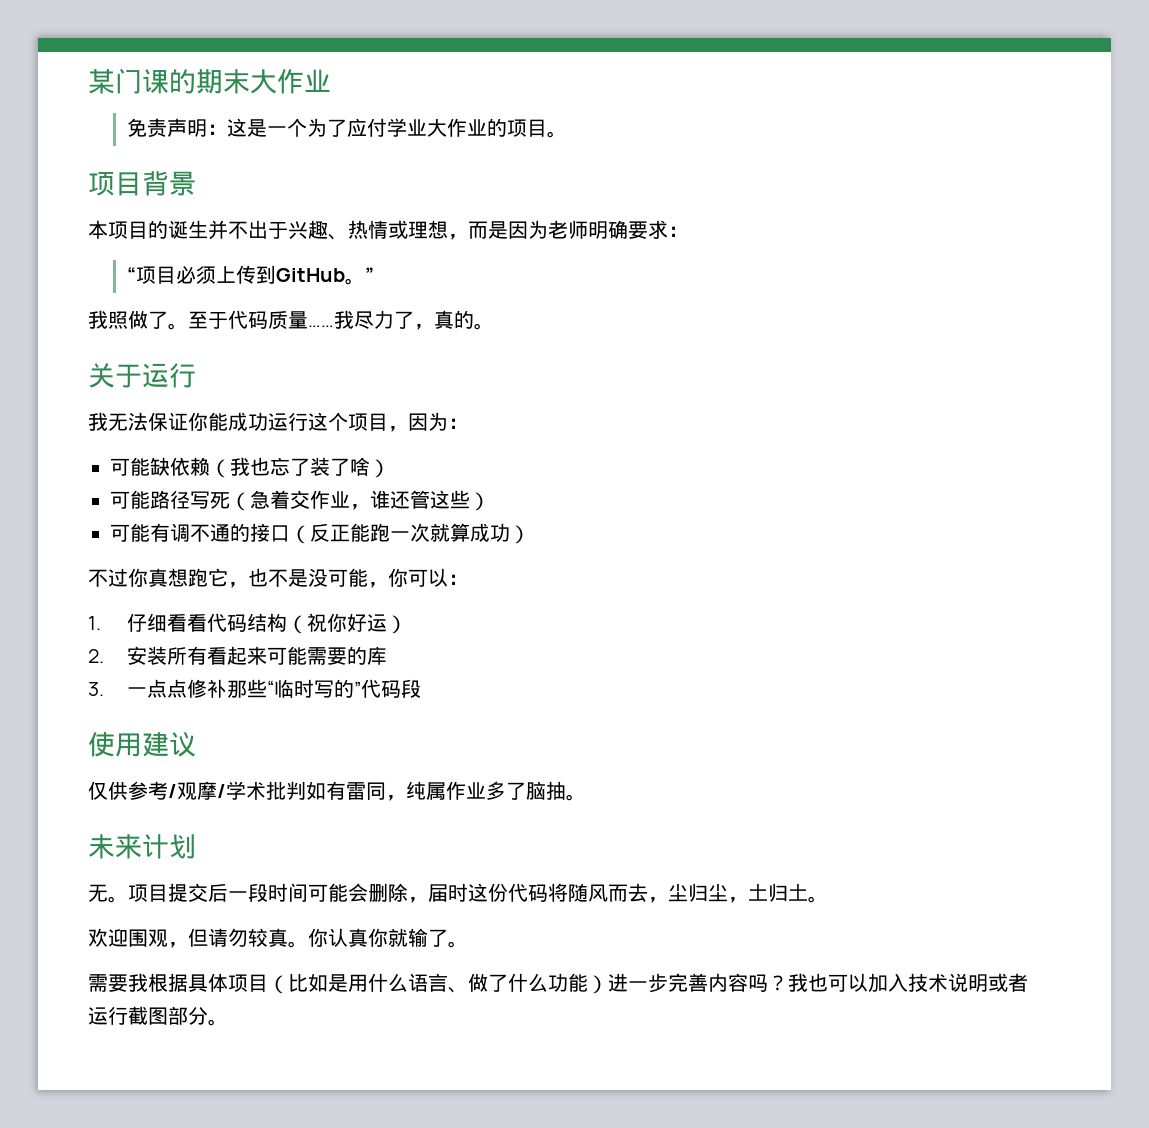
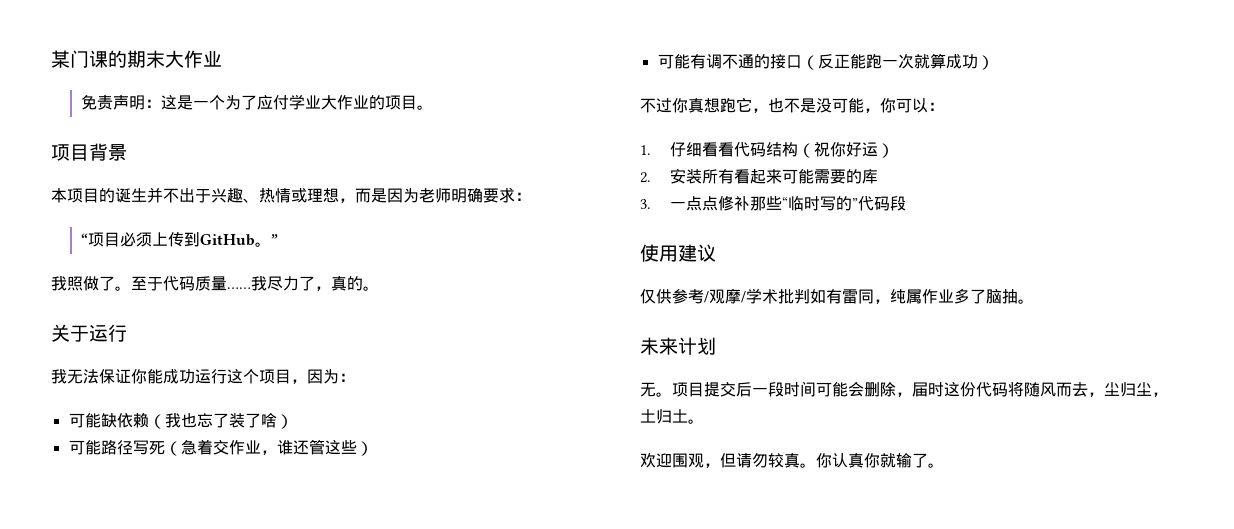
- 需要我根据具体项目（比如是用什么语言、做了什么功能）进一步完善内容吗？我也可以加入技术说明或者运行截图部分。

